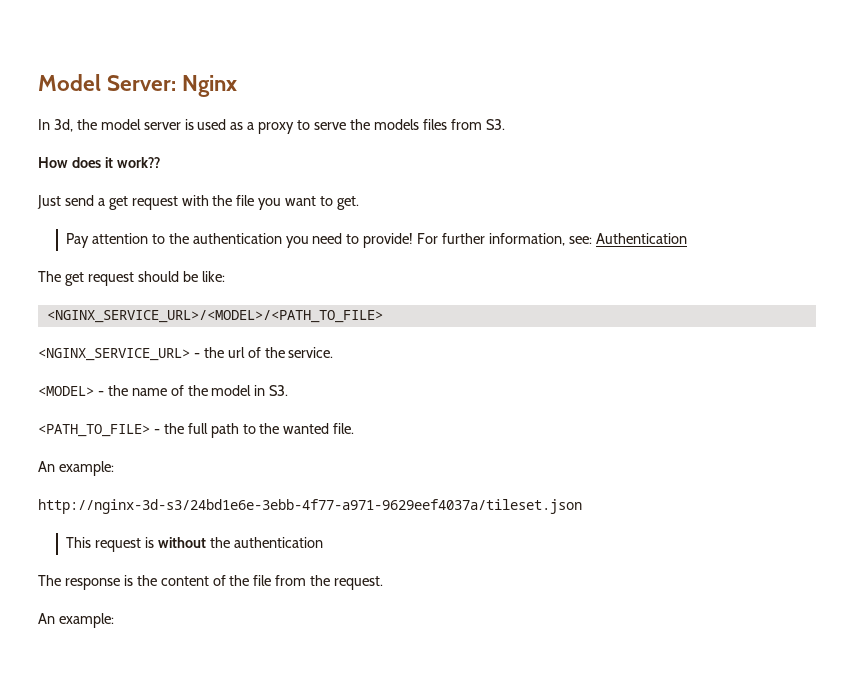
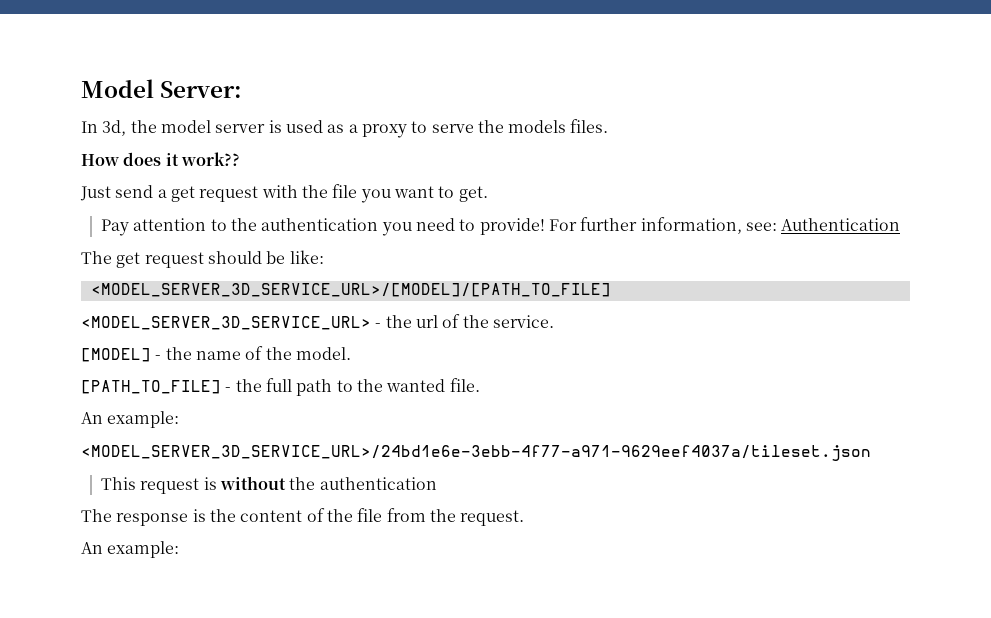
- Model Server: Nginx
+ Model Server:
- In 3d, the model server is used as a proxy to serve the models files from S3.
+ In 3d, the model server is used as a proxy to serve the models files.
- <NGINX_SERVICE_URL>/<MODEL>/<PATH_TO_FILE>
- <NGINX_SERVICE_URL> - the url of the service.
+ <MODEL_SERVER_3D_SERVICE_URL>/[MODEL]/[PATH_TO_FILE]
+ <MODEL_SERVER_3D_SERVICE_URL> - the url of the service.
- <MODEL> - the name of the model in S3.
- <PATH_TO_FILE> - the full path to the wanted file.
+ [MODEL] - the name of the model.
+ [PATH_TO_FILE] - the full path to the wanted file.
- http://nginx-3d-s3/24bd1e6e-3ebb-4f77-a971-9629eef4037a/tileset.json
+ <MODEL_SERVER_3D_SERVICE_URL>/24bd1e6e-3ebb-4f77-a971-9629eef4037a/tileset.json

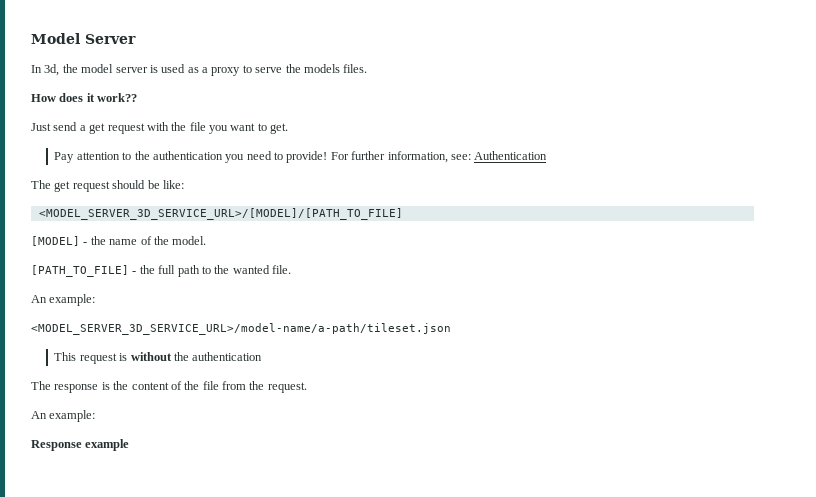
- Model Server:
+ Model Server
- <MODEL_SERVER_3D_SERVICE_URL> - the url of the service.
- <MODEL_SERVER_3D_SERVICE_URL>/24bd1e6e-3ebb-4f77-a971-9629eef4037a/tileset.json
+ <MODEL_SERVER_3D_SERVICE_URL>/model-name/a-path/tileset.json
+ Response example

